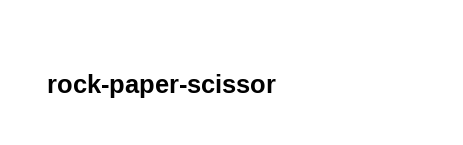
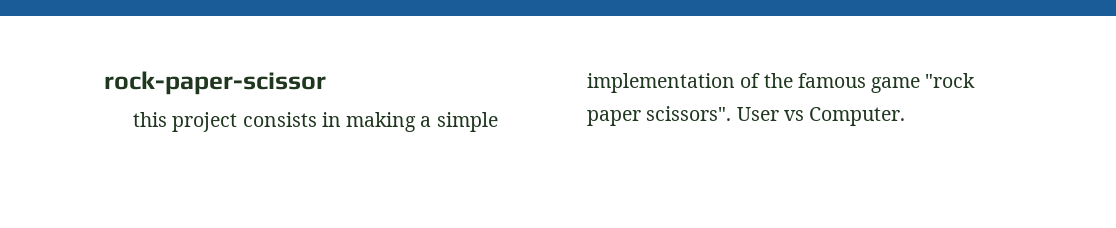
+ this project consists in making a simple implementation of the famous game "rock paper scissors". User vs Computer.

